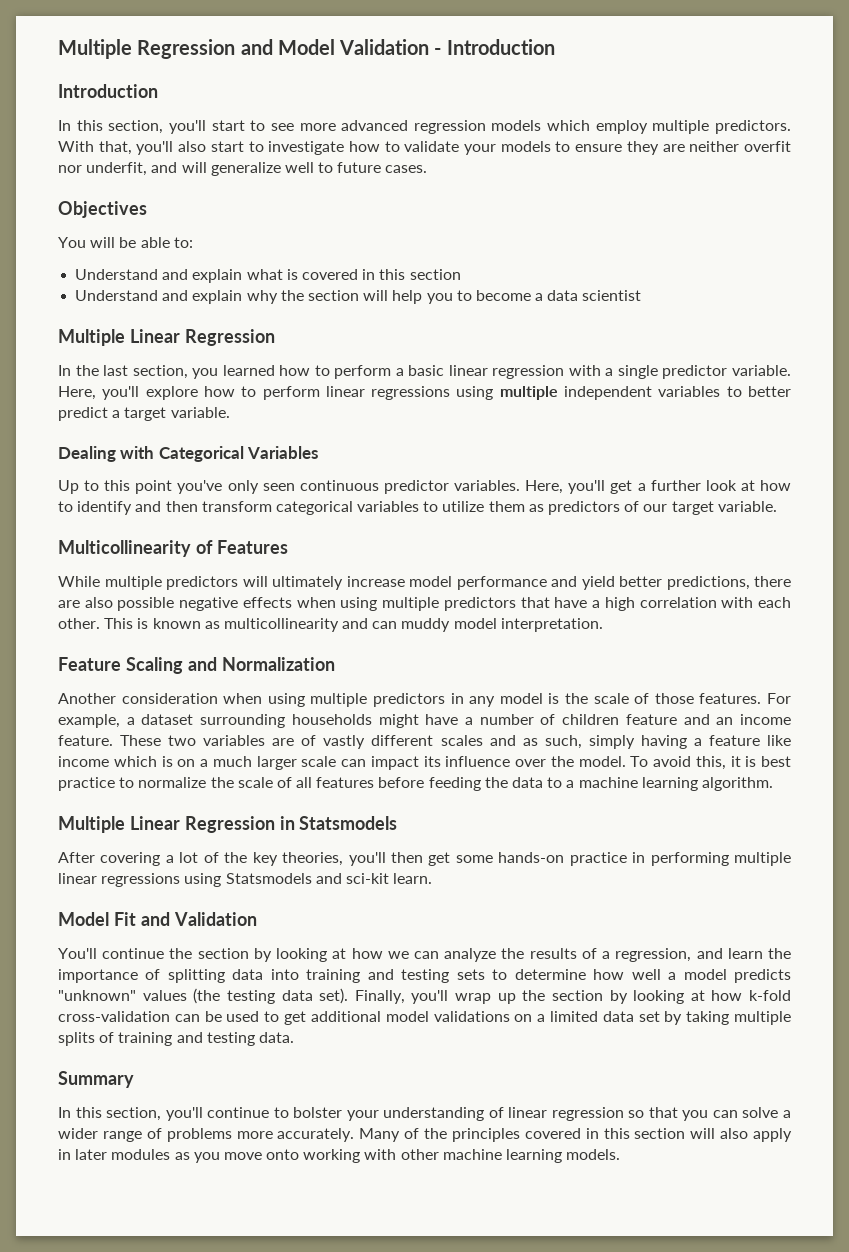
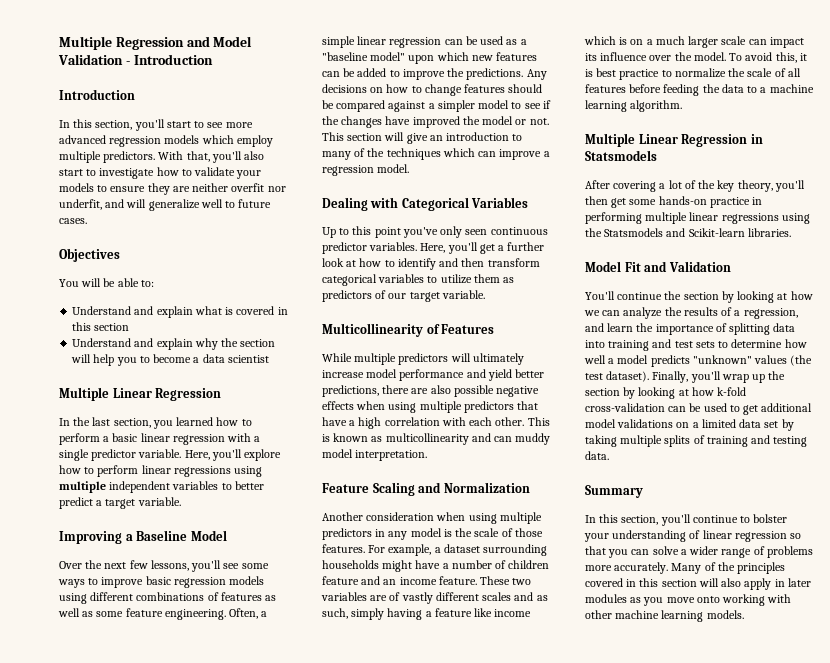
+ Improving a Baseline Model
+ Over the next few lessons, you'll see some ways to improve basic regression models using different combinations of features as well as some feature engineering. Often, a simple linear regression can be used as a "baseline model" upon which new features can be added to improve the predictions. Any decisions on how to change features should be compared against a simpler model to see if the changes have improved the model or not. This section will give an introduction to many of the techniques which can improve a regression model.
- After covering a lot of the key theories, you'll then get some hands-on practice in performing multiple linear regressions using Statsmodels and sci-kit learn.
+ After covering a lot of the key theory, you'll then get some hands-on practice in performing multiple linear regressions using the Statsmodels and Scikit-learn libraries.
- You'll continue the section by looking at how we can analyze the results of a regression, and learn the importance of splitting data into training and testing sets to determine how well a model predicts "unknown" values (the testing data set).
+ You'll continue the section by looking at how we can analyze the results of a regression, and learn the importance of splitting data into training and test sets to determine how well a model predicts "unknown" values (the test dataset).

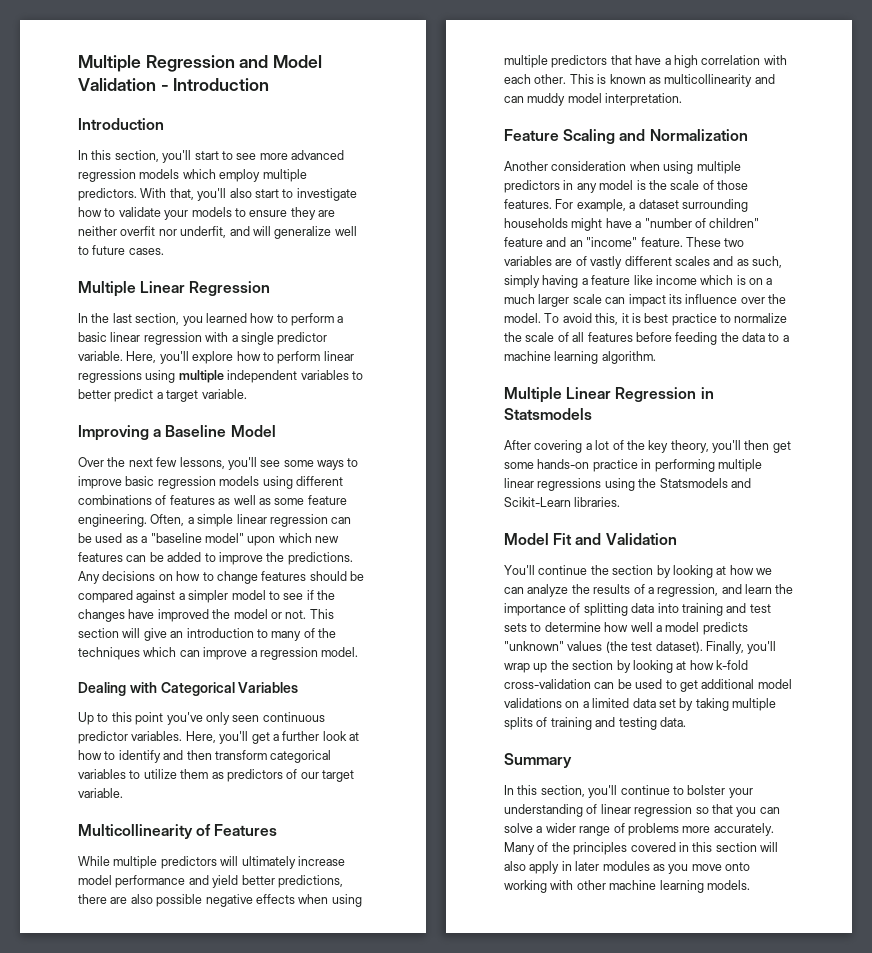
- Objectives
- You will be able to:
- Understand and explain what is covered in this section
- Understand and explain why the section will help you to become a data scientist
- For example, a dataset surrounding households might have a number of children feature and an income feature.
+ For example, a dataset surrounding households might have a "number of children" feature and an "income" feature.
- After covering a lot of the key theory, you'll then get some hands-on practice in performing multiple linear regressions using the Statsmodels and Scikit-learn libraries.
+ After covering a lot of the key theory, you'll then get some hands-on practice in performing multiple linear regressions using the Statsmodels and Scikit-Learn libraries.

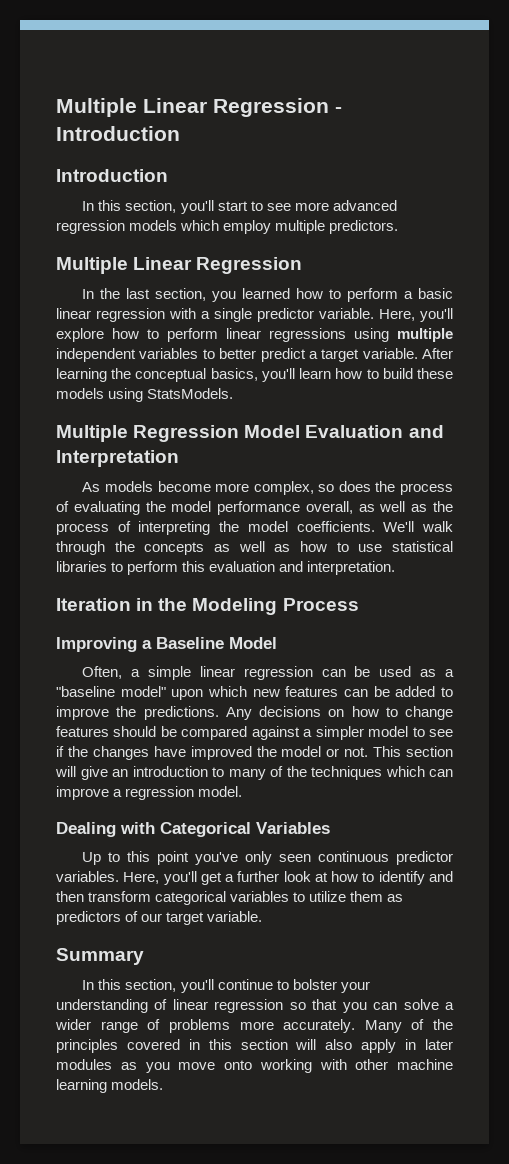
- Multiple Regression and Model Validation - Introduction
+ Multiple Linear Regression - Introduction
- With that, you'll also start to investigate how to validate your models to ensure they are neither overfit nor underfit, and will generalize well to future cases.
- Here, you'll explore how to perform linear regressions using multiple independent variables to better predict a target variable.
+ Here, you'll explore how to perform linear regressions using multiple independent variables to better predict a target variable. After learning the conceptual basics, you'll learn how to build these models using StatsModels.
+ Multiple Regression Model Evaluation and Interpretation
+ As models become more complex, so does the process of evaluating the model performance overall, as well as the process of interpreting the model coefficients. We'll walk through the concepts as well as how to use statistical libraries to perform this evaluation and interpretation.
+ Iteration in the Modeling Process
  Improving a Baseline Model
- Over the next few lessons, you'll see some ways to improve basic regression models using different combinations of features as well as some feature engineering. Often, a simple linear regression can be used as a "baseline model" upon which new features can be added to improve the predictions.
+ Often, a simple linear regression can be used as a "baseline model" upon which new features can be added to improve the predictions.
- Multicollinearity of Features
- While multiple predictors will ultimately increase model performance and yield better predictions, there are also possible negative effects when using multiple predictors that have a high correlation with each other. This is known as multicollinearity and can muddy model interpretation.
- Feature Scaling and Normalization
- Another consideration when using multiple predictors in any model is the scale of those features. For example, a dataset surrounding households might have a "number of children" feature and an "income" feature. These two variables are of vastly different scales and as such, simply having a feature like income which is on a much larger scale can impact its influence over the model. To avoid this, it is best practice to normalize the scale of all features before feeding the data to a machine learning algorithm.
- Multiple Linear Regression in Statsmodels
- After covering a lot of the key theory, you'll then get some hands-on practice in performing multiple linear regressions using the Statsmodels and Scikit-Learn libraries.
- Model Fit and Validation
- You'll continue the section by looking at how we can analyze the results of a regression, and learn the importance of splitting data into training and test sets to determine how well a model predicts "unknown" values (the test dataset). Finally, you'll wrap up the section by looking at how k-fold cross-validation can be used to get additional model validations on a limited data set by taking multiple splits of training and testing data.

